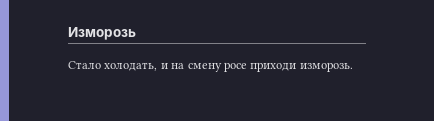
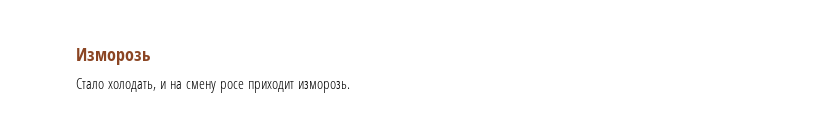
- Стало холодать, и на смену росе приходи изморозь.
+ Стало холодать, и на смену росе приходит изморозь.

